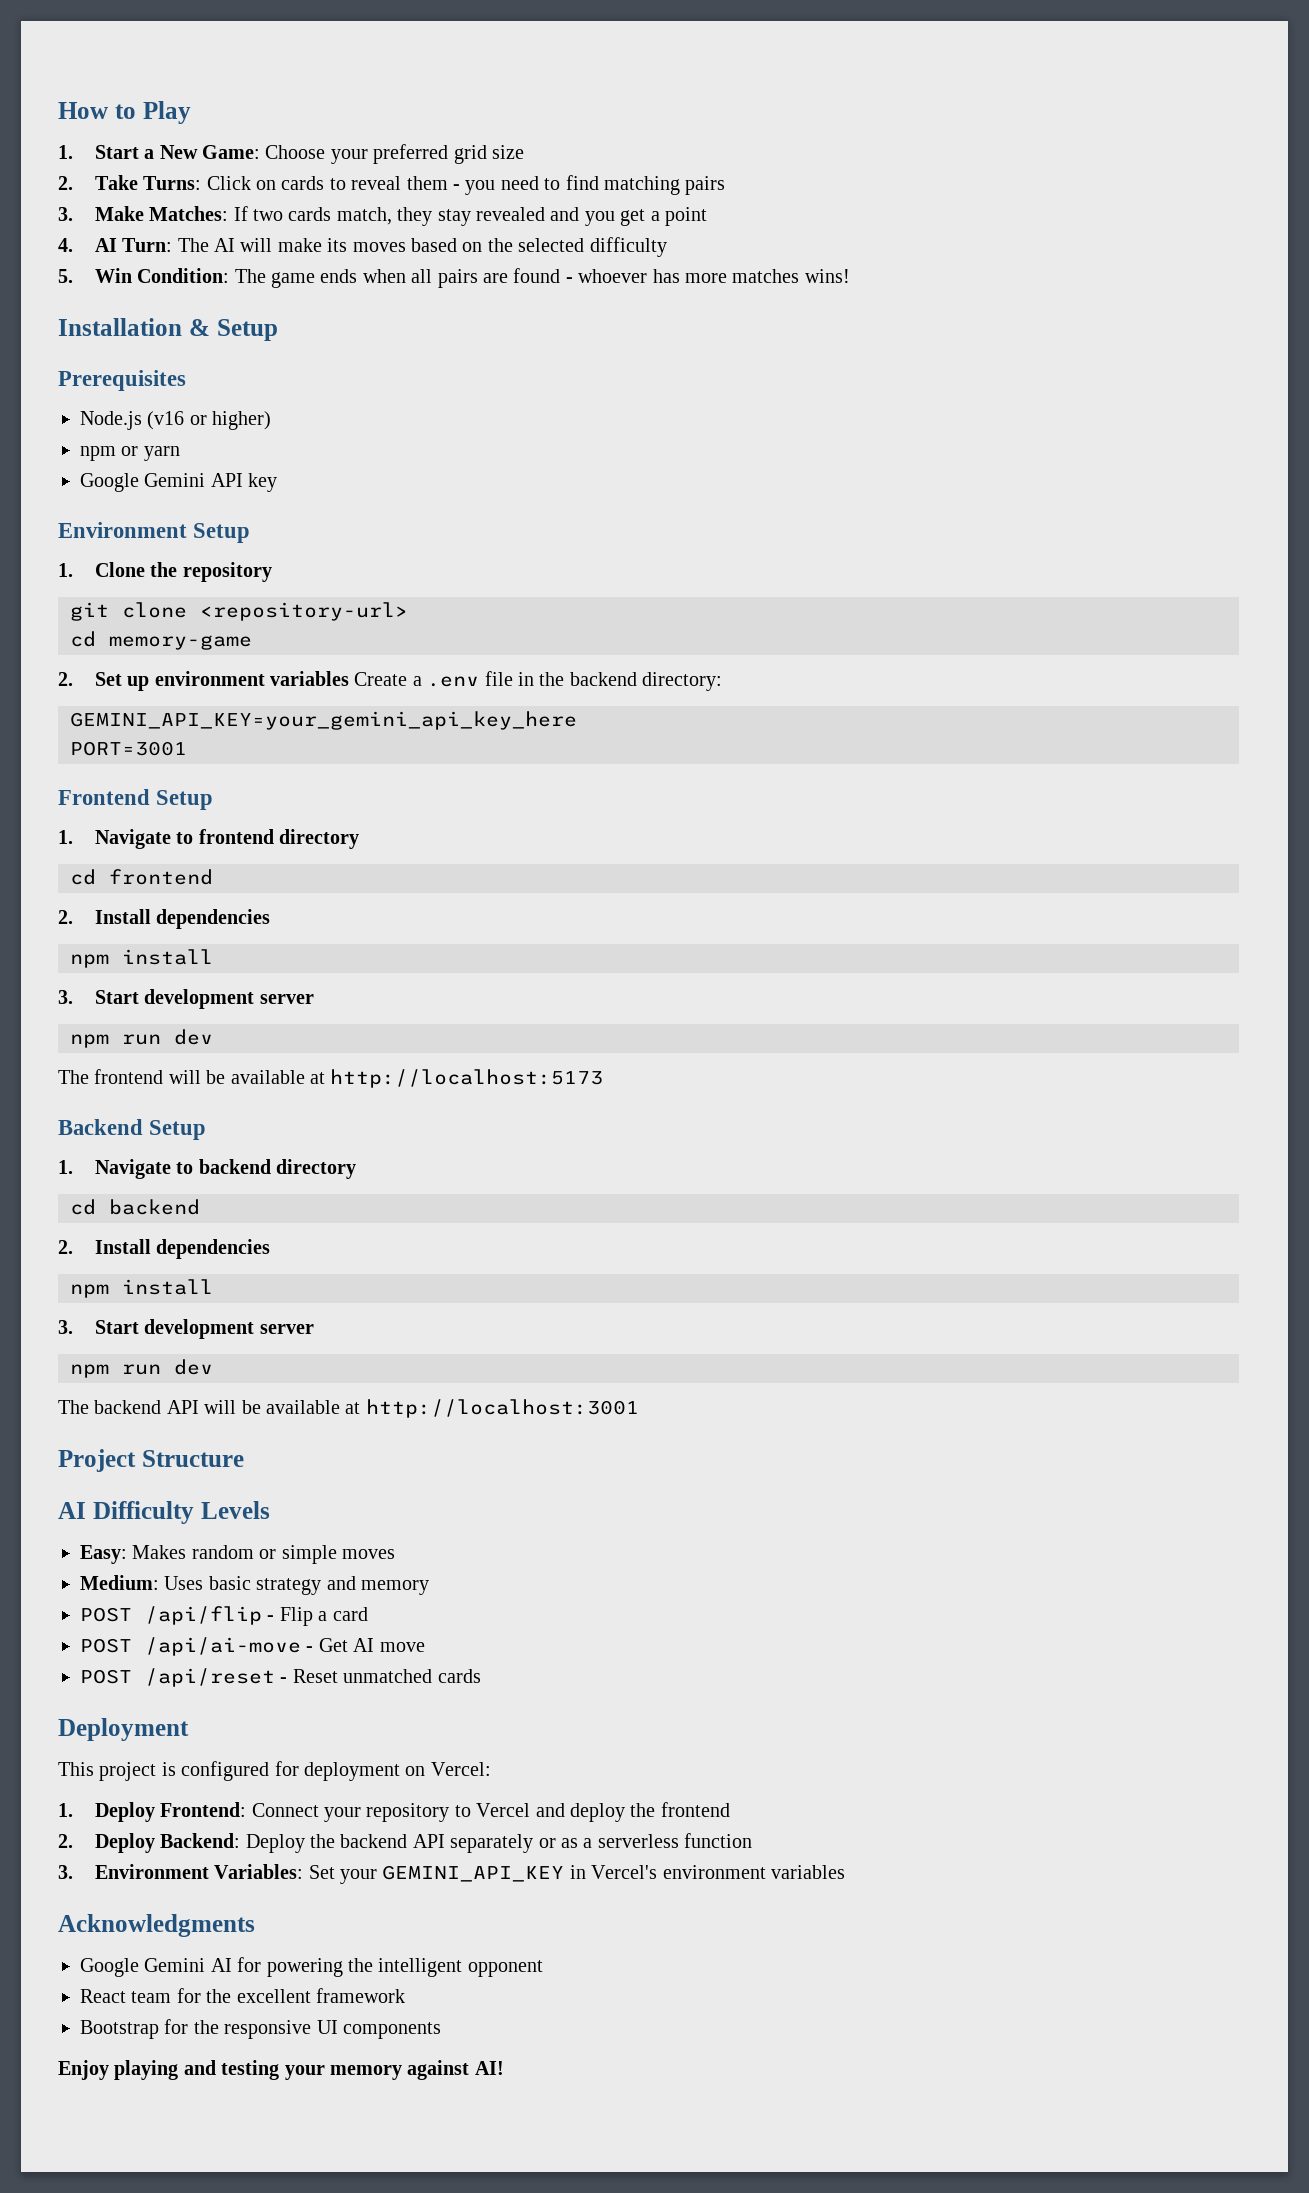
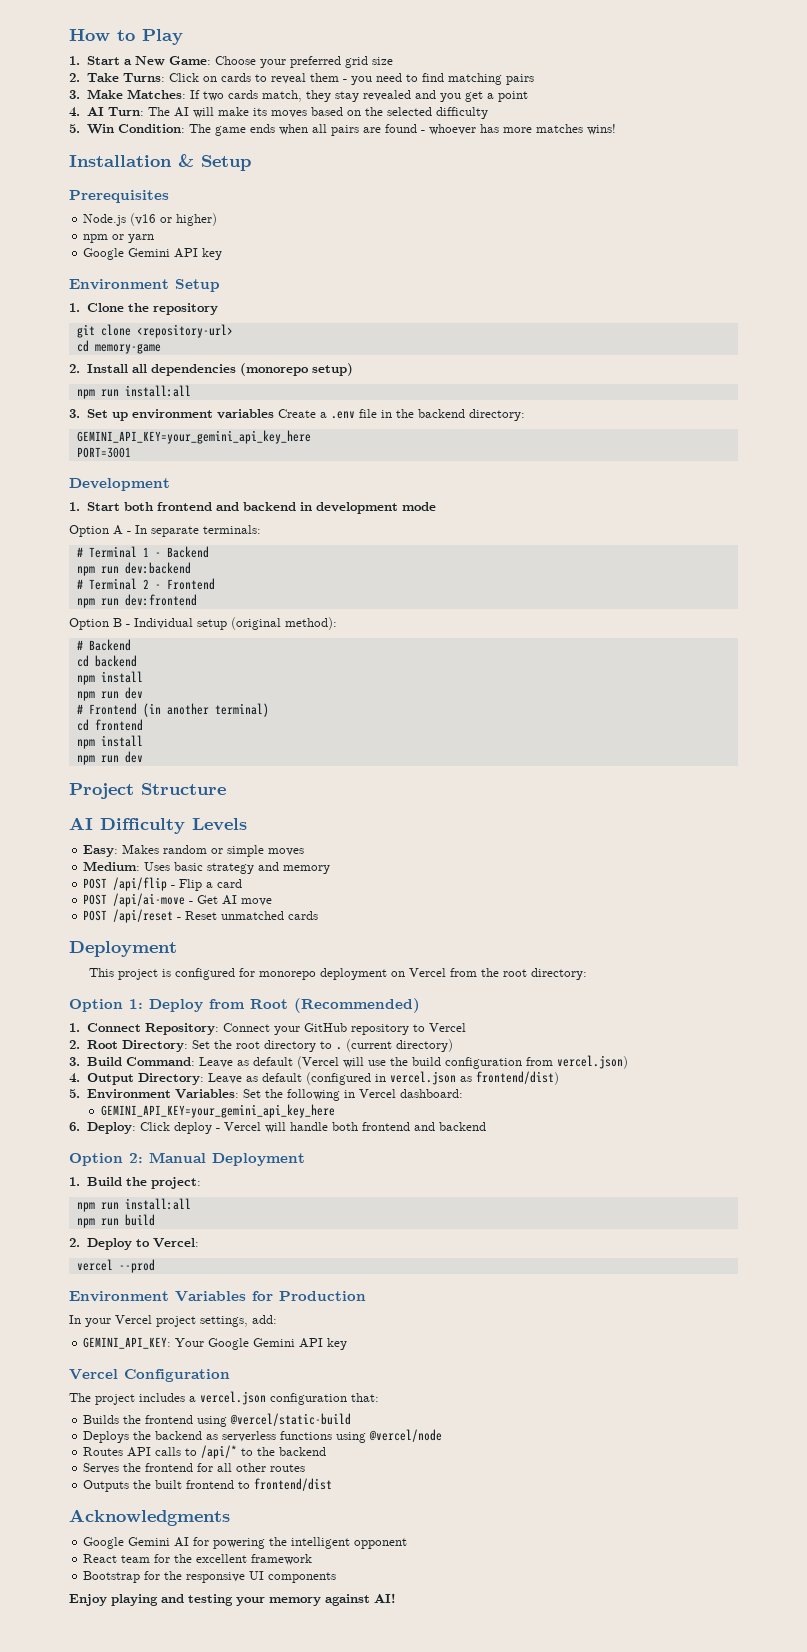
- 2. Set up environment variables Create a .env file in the backend directory:
+ 2. Install all dependencies (monorepo setup)
+ npm run install:all
+ 3. Set up environment variables Create a .env file in the backend directory:
- Frontend Setup
- 1. Navigate to frontend directory
+ Development
+ 1. Start both frontend and backend in development mode
+ Option A - In separate terminals:
+ # Terminal 1 - Backend
+ npm run dev:backend
+ # Terminal 2 - Frontend
+ npm run dev:frontend
+ Option B - Individual setup (original method):
+ # Backend
+ cd backend
+ npm install
+ npm run dev
+ # Frontend (in another terminal)
  cd frontend
- 2. Install dependencies
  npm install
- 3. Start development server
  npm run dev
- The frontend will be available at http://localhost:5173
- Backend Setup
- 1. Navigate to backend directory
- cd backend
- 2. Install dependencies
- npm install
- 3. Start development server
- npm run dev
- The backend API will be available at http://localhost:3001
- This project is configured for deployment on Vercel:
- 1. Deploy Frontend: Connect your repository to Vercel and deploy the frontend
- 2. Deploy Backend: Deploy the backend API separately or as a serverless function
- 3. Environment Variables: Set your GEMINI_API_KEY in Vercel's environment variables
+ This project is configured for monorepo deployment on Vercel from the root directory:
+ Option 1: Deploy from Root (Recommended)
+ 1. Connect Repository: Connect your GitHub repository to Vercel
+ 2. Root Directory: Set the root directory to . (current directory)
+ 3. Build Command: Leave as default (Vercel will use the build configuration from vercel.json)
+ 4. Output Directory: Leave as default (configured in vercel.json as frontend/dist)
+ 5. Environment Variables: Set the following in Vercel dashboard:
+ GEMINI_API_KEY=your_gemini_api_key_here
+ 6. Deploy: Click deploy - Vercel will handle both frontend and backend
+ Option 2: Manual Deployment
+ 1. Build the project:
+ npm run install:all
+ npm run build
+ 2. Deploy to Vercel:
+ vercel --prod
+ Environment Variables for Production
+ In your Vercel project settings, add:
+ GEMINI_API_KEY: Your Google Gemini API key
+ Vercel Configuration
+ The project includes a vercel.json configuration that:
+ Builds the frontend using @vercel/static-build
+ Deploys the backend as serverless functions using @vercel/node
+ Routes API calls to /api/* to the backend
+ Serves the frontend for all other routes
+ Outputs the built frontend to frontend/dist

